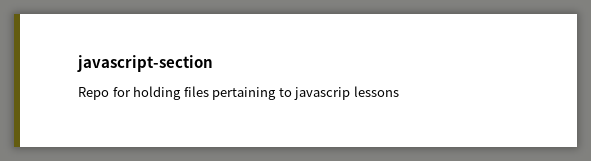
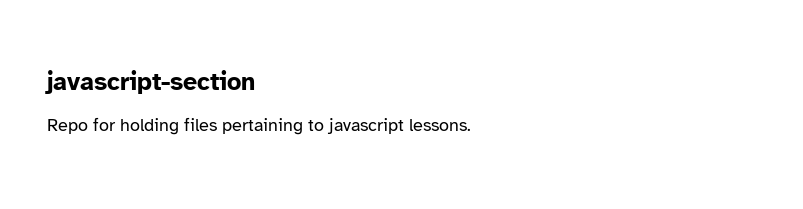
- Repo for holding files pertaining to javascrip lessons
+ Repo for holding files pertaining to javascript lessons.

